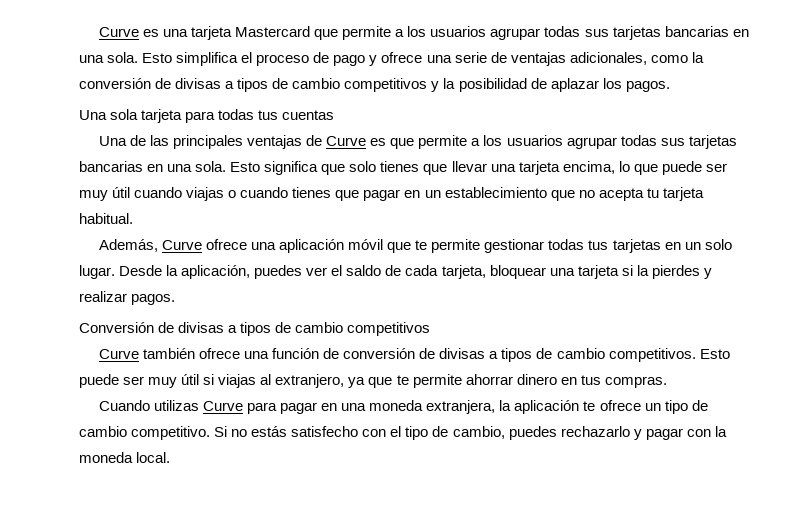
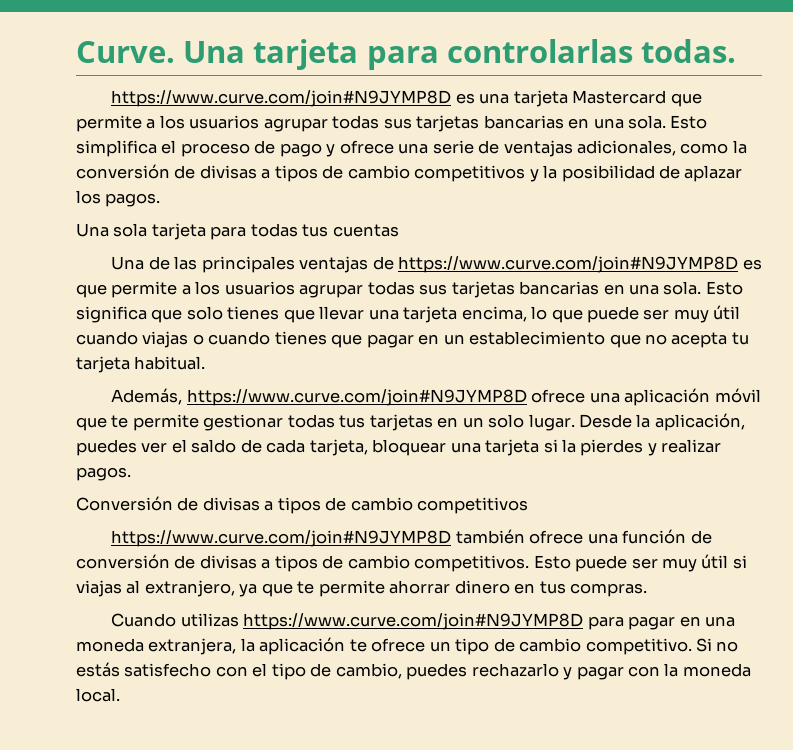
- Curve es una tarjeta Mastercard que permite a los usuarios agrupar todas sus tarjetas bancarias en una sola.
+ Curve. Una tarjeta para controlarlas todas.
+ https://www.curve.com/join#N9JYMP8D es una tarjeta Mastercard que permite a los usuarios agrupar todas sus tarjetas bancarias en una sola.
- Una de las principales ventajas de Curve es que permite a los usuarios agrupar todas sus tarjetas bancarias en una sola.
+ Una de las principales ventajas de https://www.curve.com/join#N9JYMP8D es que permite a los usuarios agrupar todas sus tarjetas bancarias en una sola.
- Además, Curve ofrece una aplicación móvil que te permite gestionar todas tus tarjetas en un solo lugar.
+ Además, https://www.curve.com/join#N9JYMP8D ofrece una aplicación móvil que te permite gestionar todas tus tarjetas en un solo lugar.
- Curve también ofrece una función de conversión de divisas a tipos de cambio competitivos.
+ https://www.curve.com/join#N9JYMP8D también ofrece una función de conversión de divisas a tipos de cambio competitivos.
- Cuando utilizas Curve para pagar en una moneda extranjera, la aplicación te ofrece un tipo de cambio competitivo.
+ Cuando utilizas https://www.curve.com/join#N9JYMP8D para pagar en una moneda extranjera, la aplicación te ofrece un tipo de cambio competitivo.

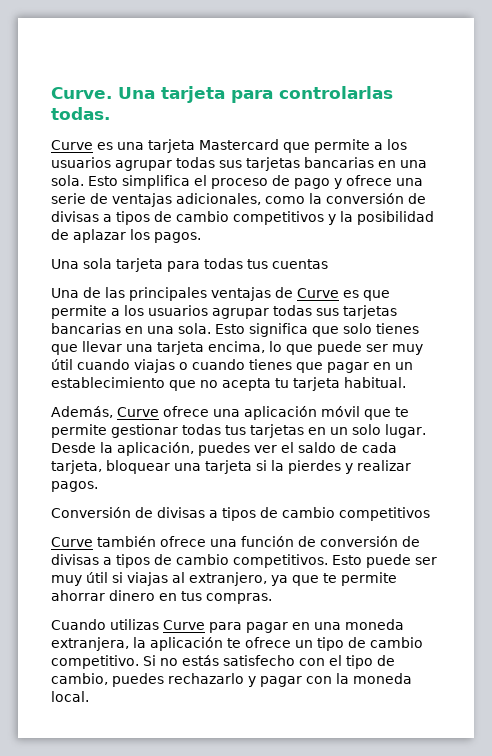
- https://www.curve.com/join#N9JYMP8D es una tarjeta Mastercard que permite a los usuarios agrupar todas sus tarjetas bancarias en una sola.
+ Curve es una tarjeta Mastercard que permite a los usuarios agrupar todas sus tarjetas bancarias en una sola.
- Una de las principales ventajas de https://www.curve.com/join#N9JYMP8D es que permite a los usuarios agrupar todas sus tarjetas bancarias en una sola.
+ Una de las principales ventajas de Curve es que permite a los usuarios agrupar todas sus tarjetas bancarias en una sola.
- Además, https://www.curve.com/join#N9JYMP8D ofrece una aplicación móvil que te permite gestionar todas tus tarjetas en un solo lugar.
+ Además, Curve ofrece una aplicación móvil que te permite gestionar todas tus tarjetas en un solo lugar.
- https://www.curve.com/join#N9JYMP8D también ofrece una función de conversión de divisas a tipos de cambio competitivos.
+ Curve también ofrece una función de conversión de divisas a tipos de cambio competitivos.
- Cuando utilizas https://www.curve.com/join#N9JYMP8D para pagar en una moneda extranjera, la aplicación te ofrece un tipo de cambio competitivo.
+ Cuando utilizas Curve para pagar en una moneda extranjera, la aplicación te ofrece un tipo de cambio competitivo.

